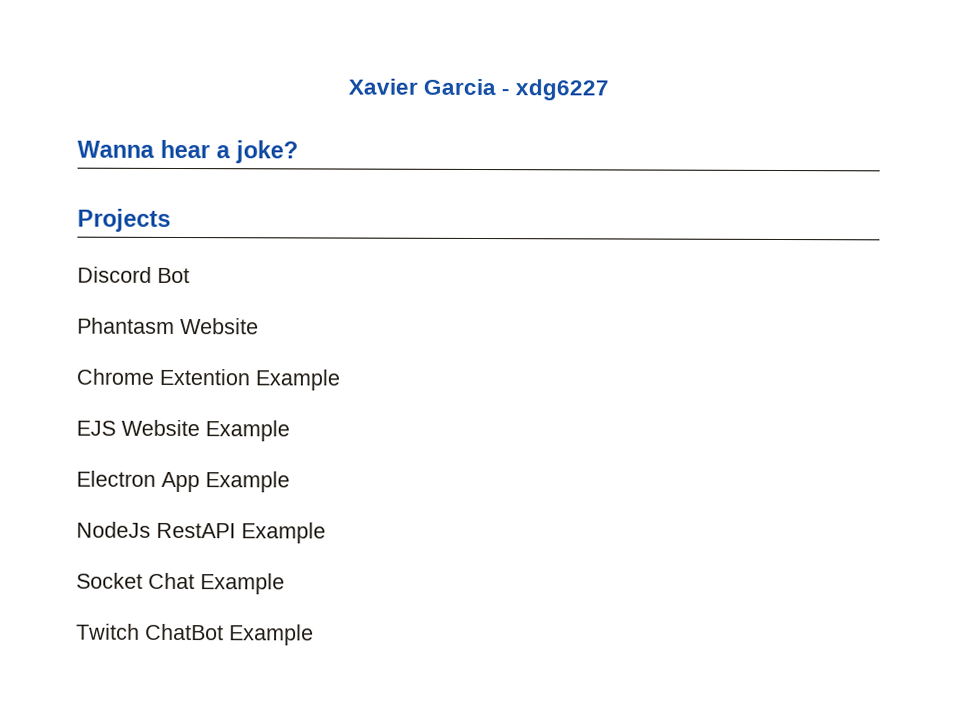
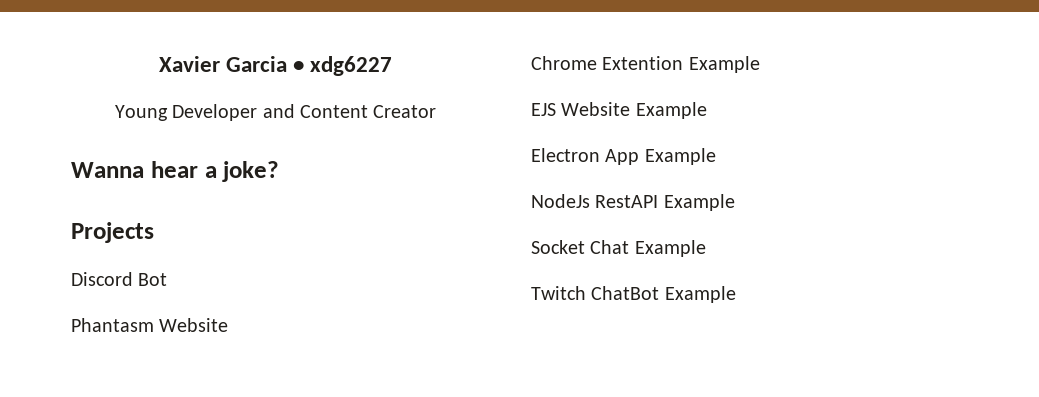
- Xavier Garcia - xdg6227
+ Xavier Garcia • xdg6227
+ Young Developer and Content Creator

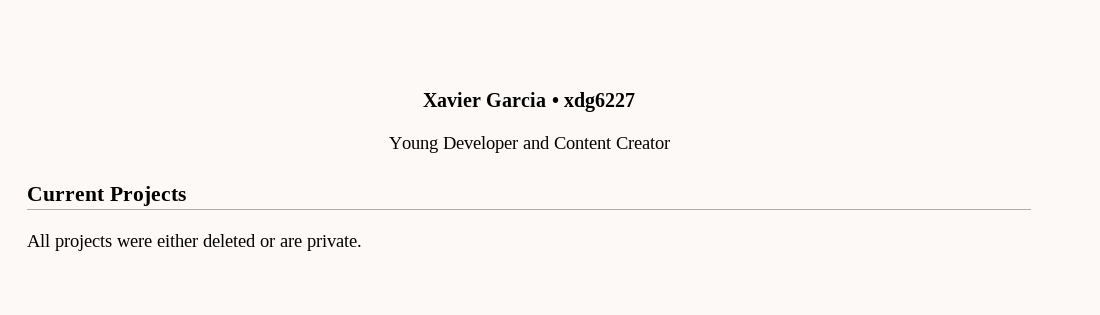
- Wanna hear a joke?
- Projects
- Discord Bot
- Phantasm Website
- Chrome Extention Example
- EJS Website Example
- Electron App Example
- NodeJs RestAPI Example
- Socket Chat Example
- Twitch ChatBot Example
+ Current Projects
+ All projects were either deleted or are private.

